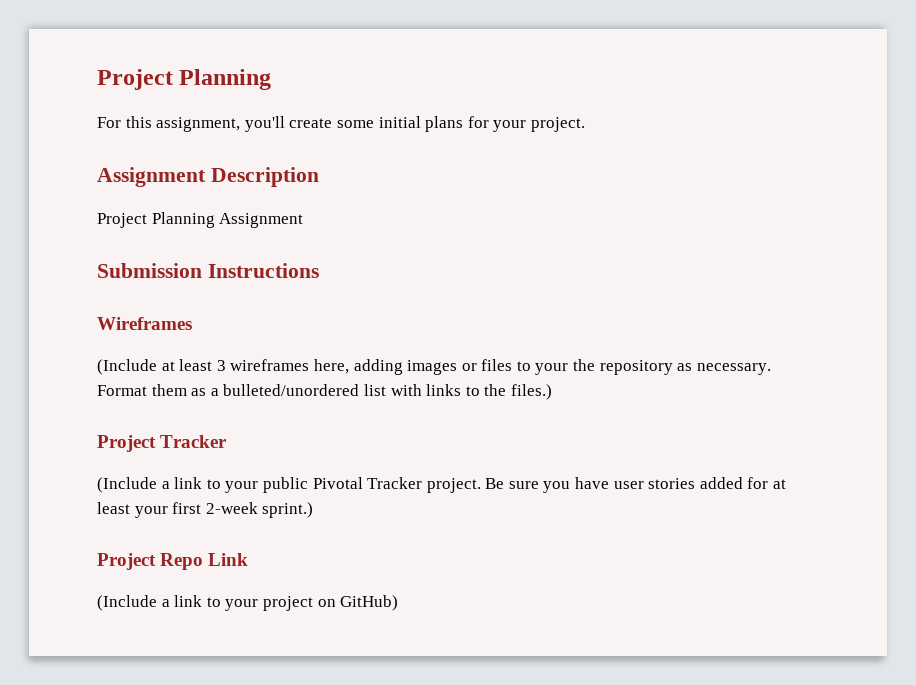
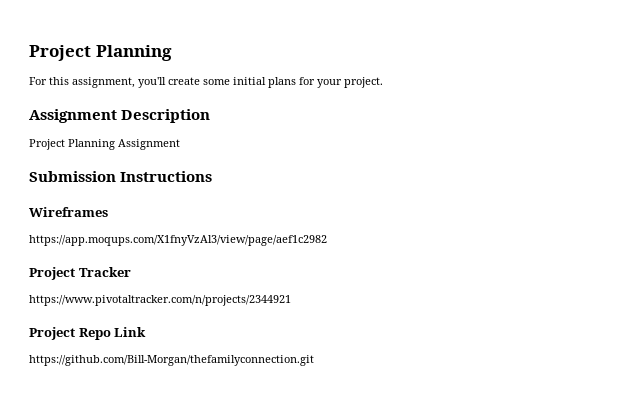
- (Include at least 3 wireframes here, adding images or files to your the repository as necessary. Format them as a bulleted/unordered list with links to the files.)
+ https://app.moqups.com/X1fnyVzAl3/view/page/aef1c2982
  Project Tracker
- (Include a link to your public Pivotal Tracker project. Be sure you have user stories added for at least your first 2-week sprint.)
+ https://www.pivotaltracker.com/n/projects/2344921
  Project Repo Link
- (Include a link to your project on GitHub)
+ https://github.com/Bill-Morgan/thefamilyconnection.git

